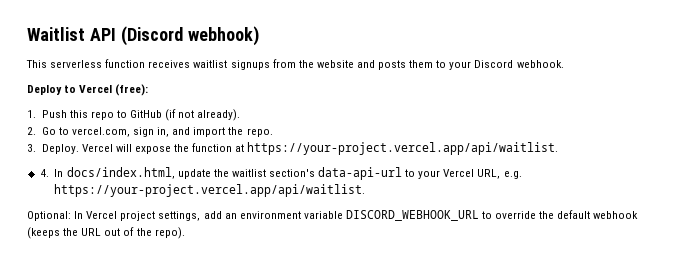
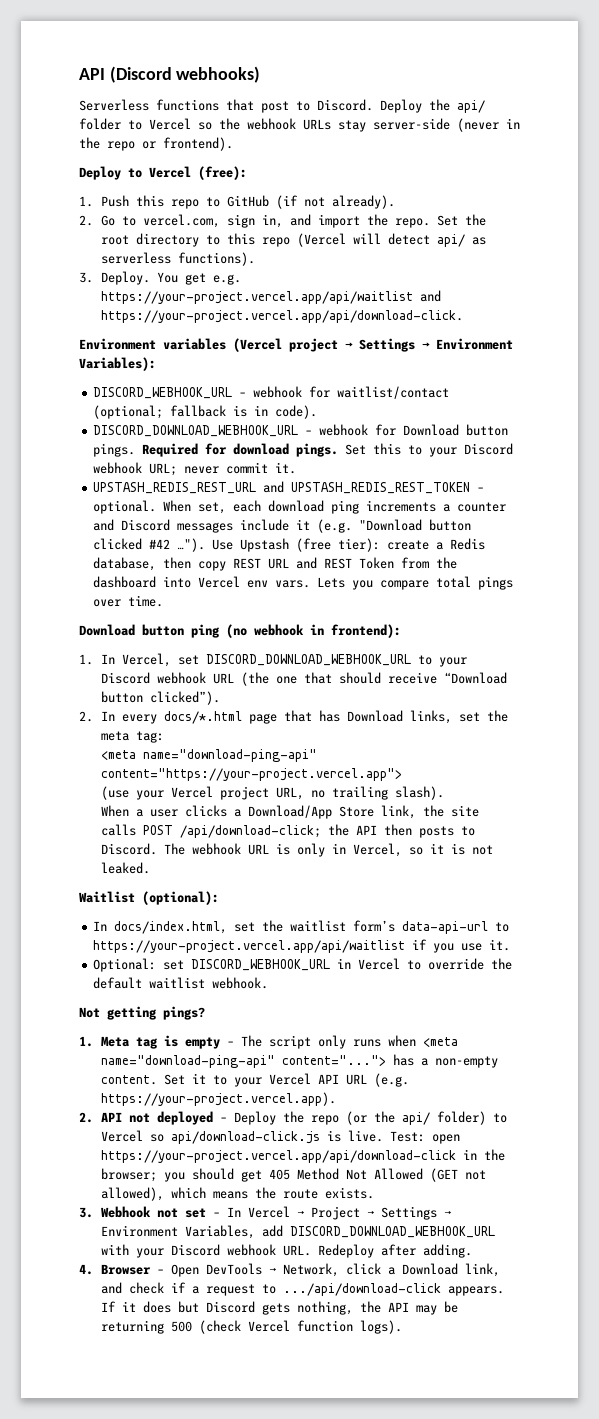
- Waitlist API (Discord webhook)
- This serverless function receives waitlist signups from the website and posts them to your Discord webhook.
+ API (Discord webhooks)
+ Serverless functions that post to Discord. Deploy the api/ folder to Vercel so the webhook URLs stay server-side (never in the repo or frontend).
- 2. Go to vercel.com, sign in, and import the repo.
- 3. Deploy. Vercel will expose the function at https://your-project.vercel.app/api/waitlist.
- 4. In docs/index.html, update the waitlist section's data-api-url to your Vercel URL, e.g. https://your-project.vercel.app/api/waitlist.
- Optional: In Vercel project settings, add an environment variable DISCORD_WEBHOOK_URL to override the default webhook (keeps the URL out of the repo).
+ 2. Go to vercel.com, sign in, and import the repo. Set the root directory to this repo (Vercel will detect api/ as serverless functions).
+ 3. Deploy. You get e.g. https://your-project.vercel.app/api/waitlist and https://your-project.vercel.app/api/download-click.
+ Environment variables (Vercel project → Settings → Environment Variables):
+ DISCORD_WEBHOOK_URL – webhook for waitlist/contact (optional; fallback is in code).
+ DISCORD_DOWNLOAD_WEBHOOK_URL – webhook for Download button pings. Required for download pings. Set this to your Discord webhook URL; never commit it.
+ UPSTASH_REDIS_REST_URL and UPSTASH_REDIS_REST_TOKEN – optional. When set, each download ping increments a counter and Discord messages include it (e.g. "Download button clicked #42 …"). Use Upstash (free tier): create a Redis database, then copy REST URL and REST Token from the dashboard into Vercel env vars. Lets you compare total pings over time.
+ Download button ping (no webhook in frontend):
+ 1. In Vercel, set DISCORD_DOWNLOAD_WEBHOOK_URL to your Discord webhook URL (the one that should receive “Download button clicked”).
+ 2. In every docs/*.html page that has Download links, set the meta tag:
+ <meta name="download-ping-api" content="https://your-project.vercel.app">
+ (use your Vercel project URL, no trailing slash).
+ When a user clicks a Download/App Store link, the site calls POST /api/download-click; the API then posts to Discord. The webhook URL is only in Vercel, so it is not leaked.
+ Waitlist (optional):
+ In docs/index.html, set the waitlist form’s data-api-url to https://your-project.vercel.app/api/waitlist if you use it.
+ Optional: set DISCORD_WEBHOOK_URL in Vercel to override the default waitlist webhook.
+ Not getting pings?
+ 1. Meta tag is empty – The script only runs when <meta name="download-ping-api" content="..."> has a non-empty content. Set it to your Vercel API URL (e.g. https://your-project.vercel.app).
+ 2. API not deployed – Deploy the repo (or the api/ folder) to Vercel so api/download-click.js is live. Test: open https://your-project.vercel.app/api/download-click in the browser; you should get 405 Method Not Allowed (GET not allowed), which means the route exists.
+ 3. Webhook not set – In Vercel → Project → Settings → Environment Variables, add DISCORD_DOWNLOAD_WEBHOOK_URL with your Discord webhook URL. Redeploy after adding.
+ 4. Browser – Open DevTools → Network, click a Download link, and check if a request to .../api/download-click appears. If it does but Discord gets nothing, the API may be returning 500 (check Vercel function logs).

